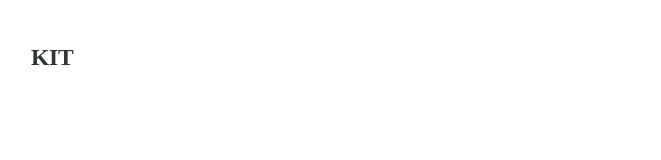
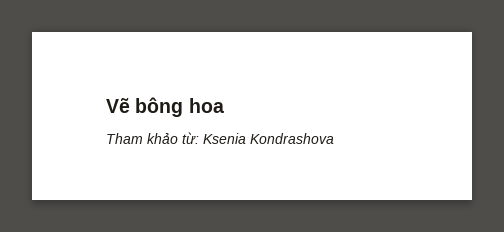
- KIT
+ Vẽ bông hoa
+ Tham khảo từ: Ksenia Kondrashova

